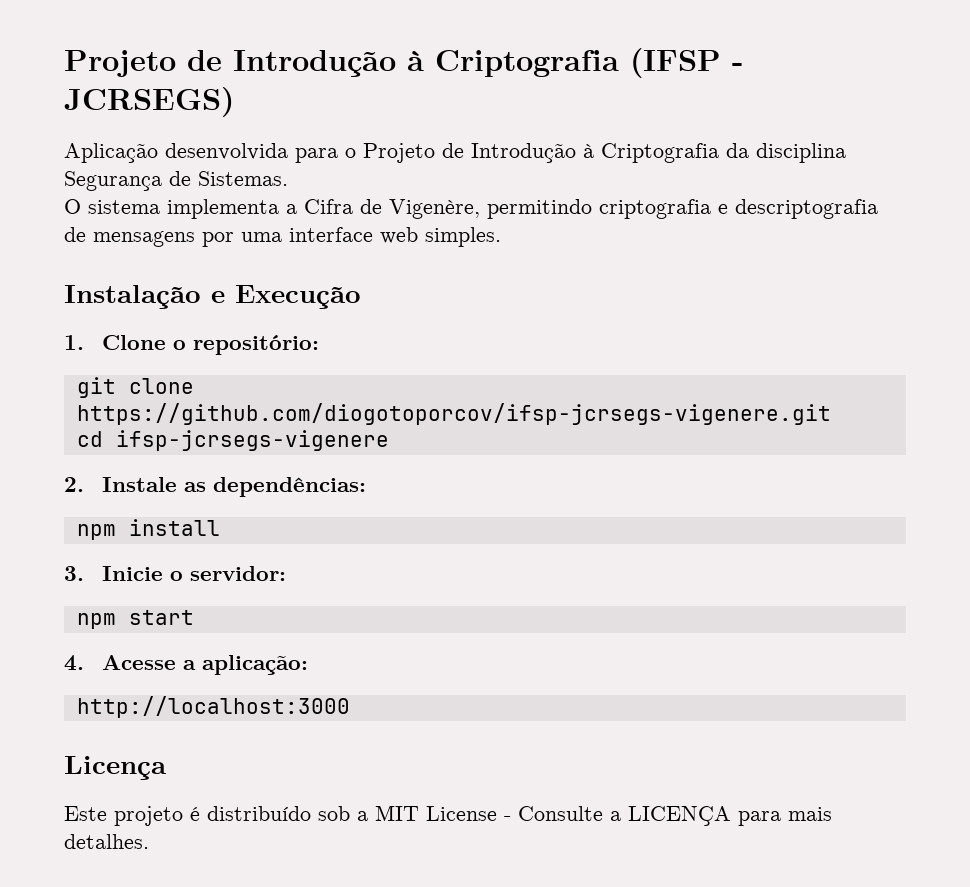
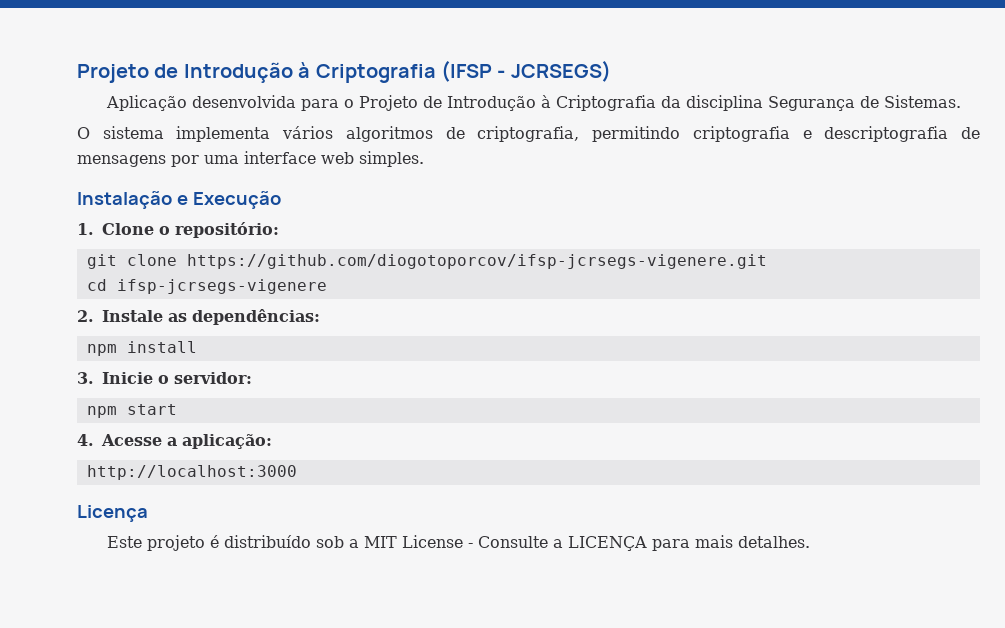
- O sistema implementa a Cifra de Vigenère, permitindo criptografia e descriptografia de mensagens por uma interface web simples.
+ O sistema implementa vários algoritmos de criptografia, permitindo criptografia e descriptografia de mensagens por uma interface web simples.

